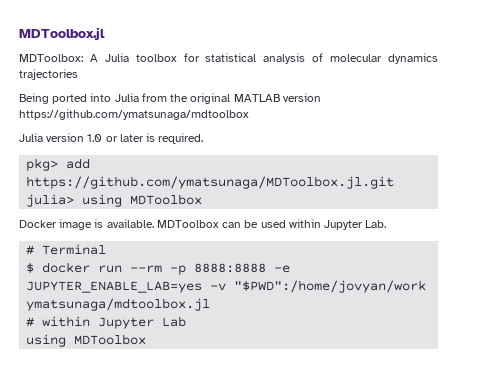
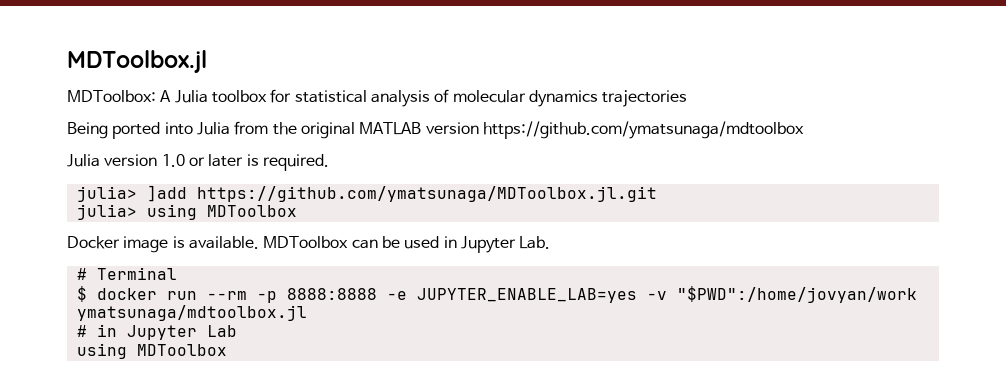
- pkg> add https://github.com/ymatsunaga/MDToolbox.jl.git
+ julia> ]add https://github.com/ymatsunaga/MDToolbox.jl.git
- MDToolbox can be used within Jupyter Lab.
+ MDToolbox can be used in Jupyter Lab.
- # within Jupyter Lab
+ # in Jupyter Lab

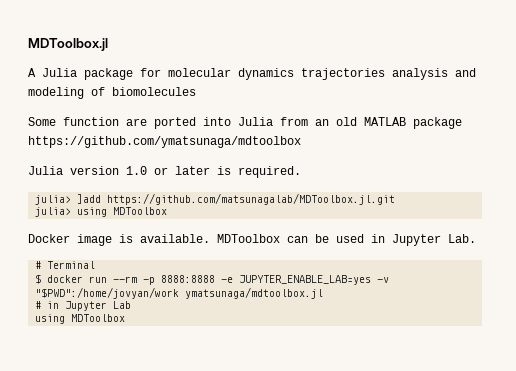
- MDToolbox: A Julia toolbox for statistical analysis of molecular dynamics trajectories
- Being ported into Julia from the original MATLAB version https://github.com/ymatsunaga/mdtoolbox
+ A Julia package for molecular dynamics trajectories analysis and modeling of biomolecules
+ Some function are ported into Julia from an old MATLAB package https://github.com/ymatsunaga/mdtoolbox
- julia> ]add https://github.com/ymatsunaga/MDToolbox.jl.git
+ julia> ]add https://github.com/matsunagalab/MDToolbox.jl.git

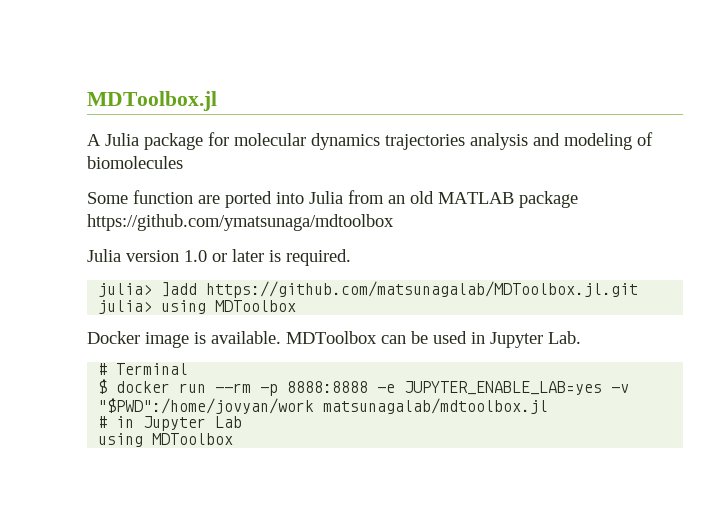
- $ docker run --rm -p 8888:8888 -e JUPYTER_ENABLE_LAB=yes -v "$PWD":/home/jovyan/work ymatsunaga/mdtoolbox.jl
+ $ docker run --rm -p 8888:8888 -e JUPYTER_ENABLE_LAB=yes -v "$PWD":/home/jovyan/work matsunagalab/mdtoolbox.jl

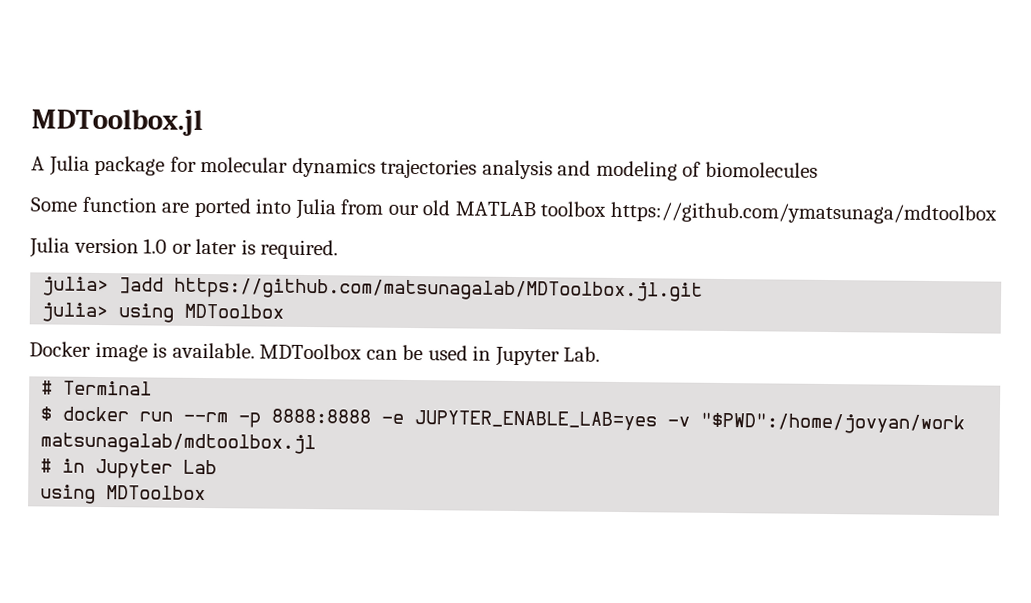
- Some function are ported into Julia from an old MATLAB package https://github.com/ymatsunaga/mdtoolbox
+ Some function are ported into Julia from our old MATLAB toolbox https://github.com/ymatsunaga/mdtoolbox

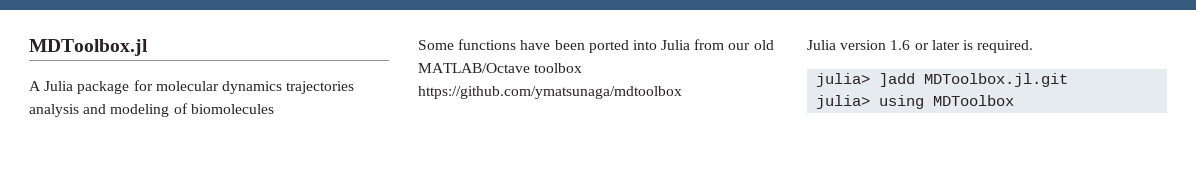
- Some function are ported into Julia from our old MATLAB toolbox https://github.com/ymatsunaga/mdtoolbox
+ Some functions have been ported into Julia from our old MATLAB/Octave toolbox https://github.com/ymatsunaga/mdtoolbox
- Julia version 1.0 or later is required.
+ Julia version 1.6 or later is required.
- julia> ]add https://github.com/matsunagalab/MDToolbox.jl.git
+ julia> ]add MDToolbox.jl.git
- Docker image is available. MDToolbox can be used in Jupyter Lab.
- # Terminal
- $ docker run --rm -p 8888:8888 -e JUPYTER_ENABLE_LAB=yes -v "$PWD":/home/jovyan/work matsunagalab/mdtoolbox.jl
- # in Jupyter Lab
- using MDToolbox

